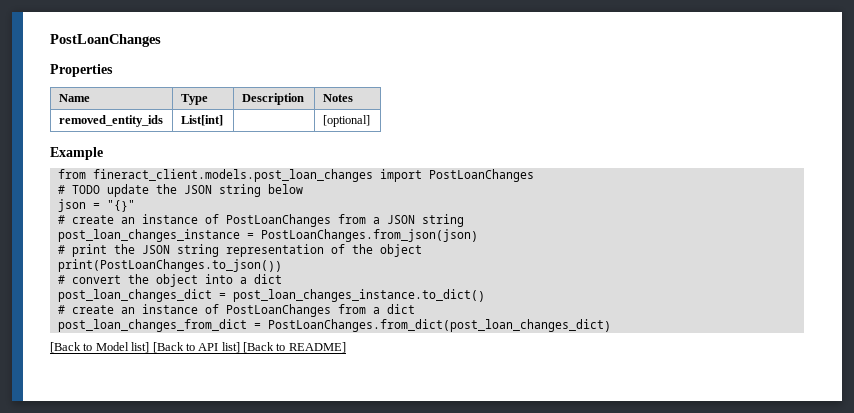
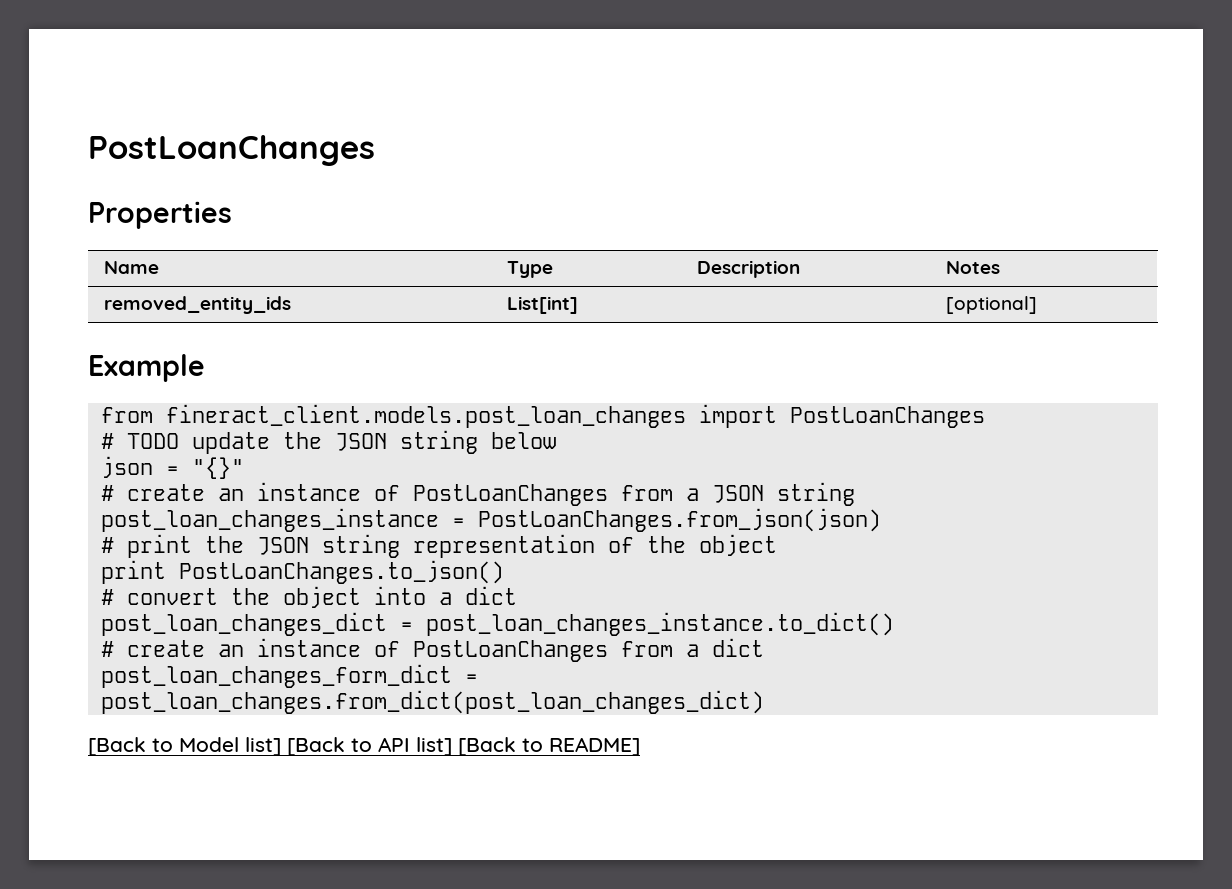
- print(PostLoanChanges.to_json())
+ print PostLoanChanges.to_json()
- post_loan_changes_from_dict = PostLoanChanges.from_dict(post_loan_changes_dict)
+ post_loan_changes_form_dict = post_loan_changes.from_dict(post_loan_changes_dict)

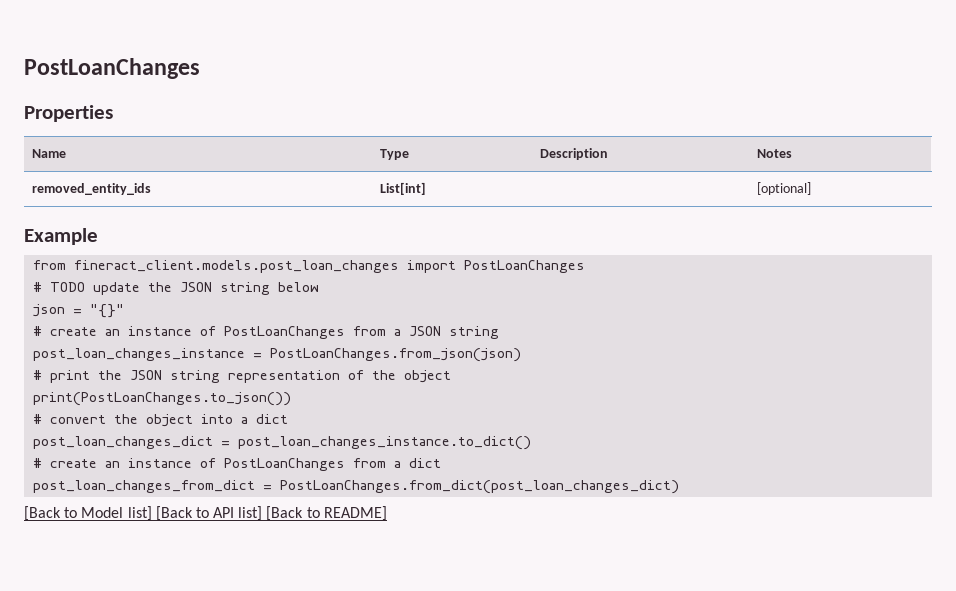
- print PostLoanChanges.to_json()
+ print(PostLoanChanges.to_json())
- post_loan_changes_form_dict = post_loan_changes.from_dict(post_loan_changes_dict)
+ post_loan_changes_from_dict = PostLoanChanges.from_dict(post_loan_changes_dict)

